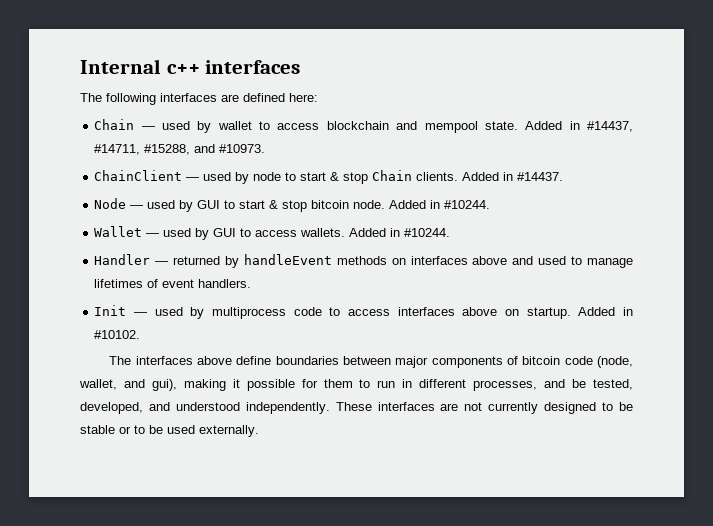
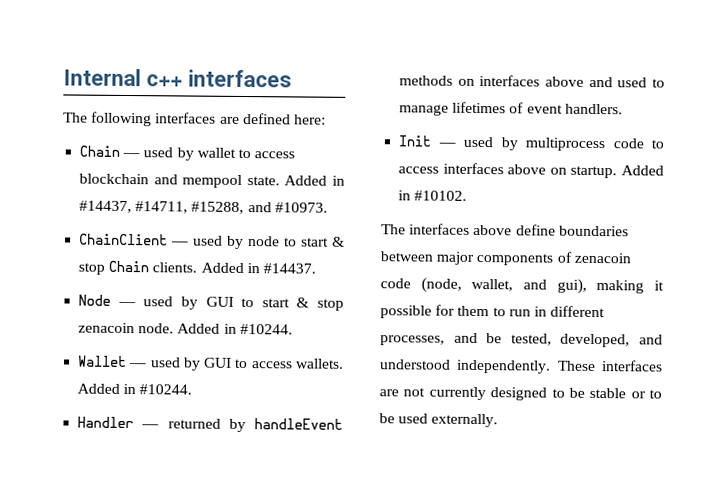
- Node — used by GUI to start & stop bitcoin node.
+ Node — used by GUI to start & stop zenacoin node.
- The interfaces above define boundaries between major components of bitcoin code (node, wallet, and gui), making it possible for them to run in different processes, and be tested, developed, and understood independently.
+ The interfaces above define boundaries between major components of zenacoin code (node, wallet, and gui), making it possible for them to run in different processes, and be tested, developed, and understood independently.

